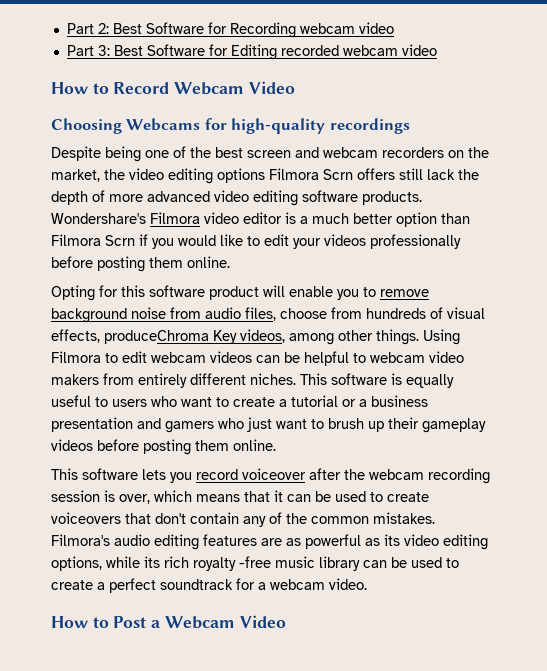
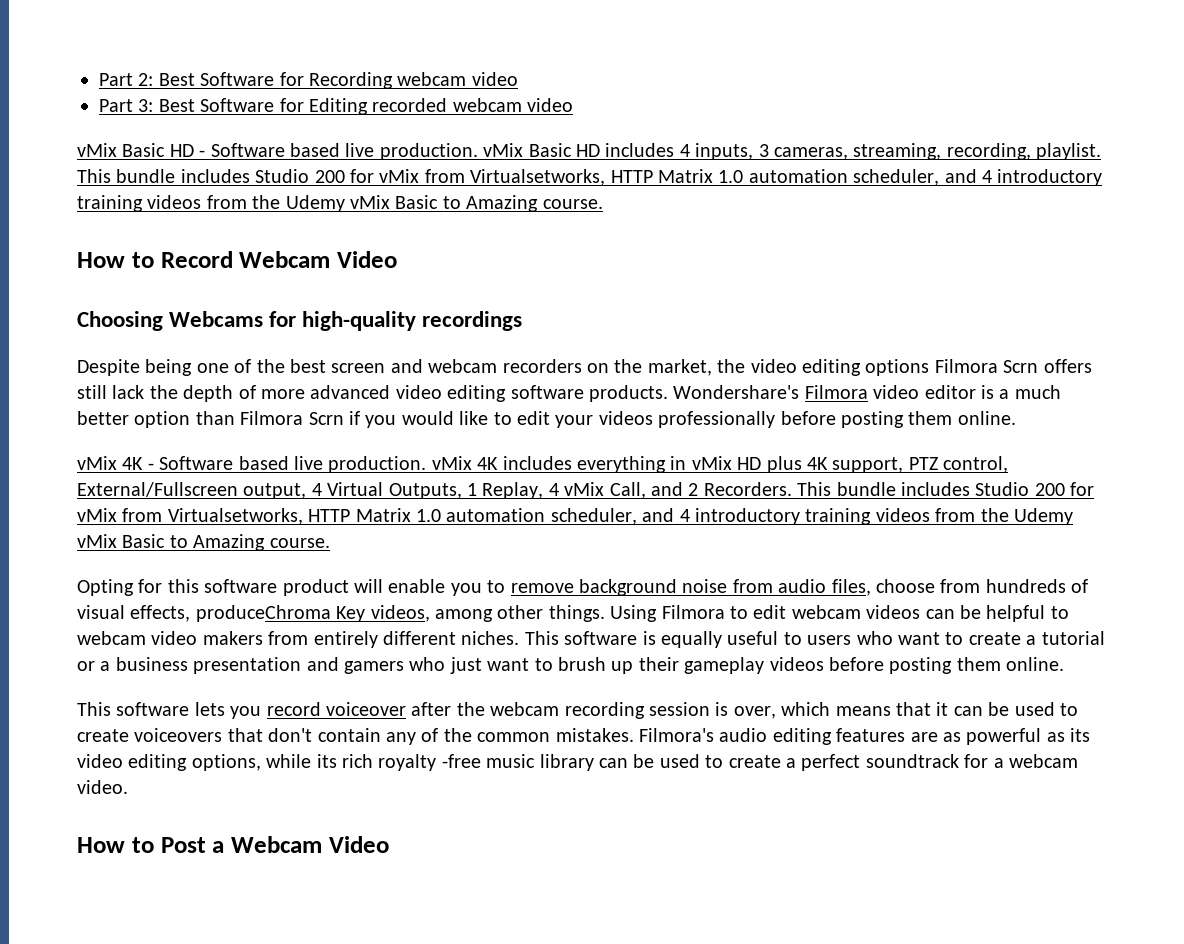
+ vMix Basic HD - Software based live production. vMix Basic HD includes 4 inputs, 3 cameras, streaming, recording, playlist. This bundle includes Studio 200 for vMix from Virtualsetworks, HTTP Matrix 1.0 automation scheduler, and 4 introductory training videos from the Udemy vMix Basic to Amazing course.
+ vMix 4K - Software based live production. vMix 4K includes everything in vMix HD plus 4K support, PTZ control, External/Fullscreen output, 4 Virtual Outputs, 1 Replay, 4 vMix Call, and 2 Recorders. This bundle includes Studio 200 for vMix from Virtualsetworks, HTTP Matrix 1.0 automation scheduler, and 4 introductory training videos from the Udemy vMix Basic to Amazing course.

